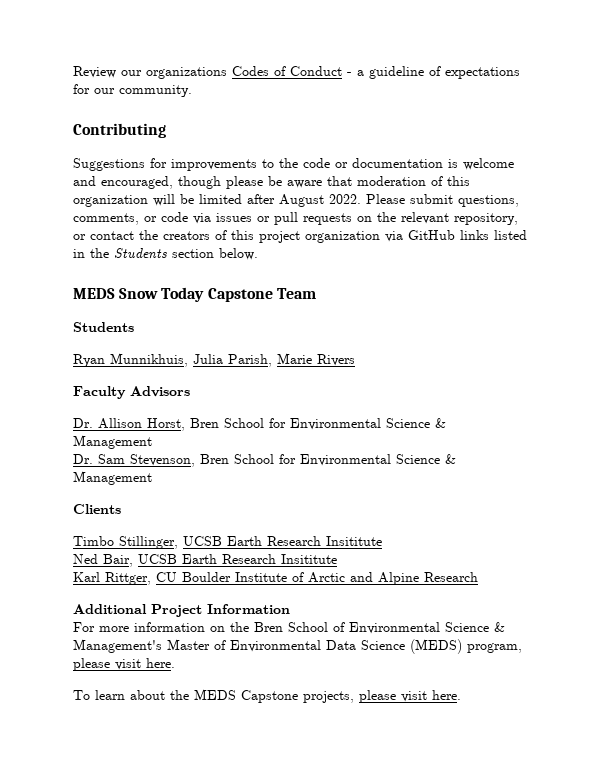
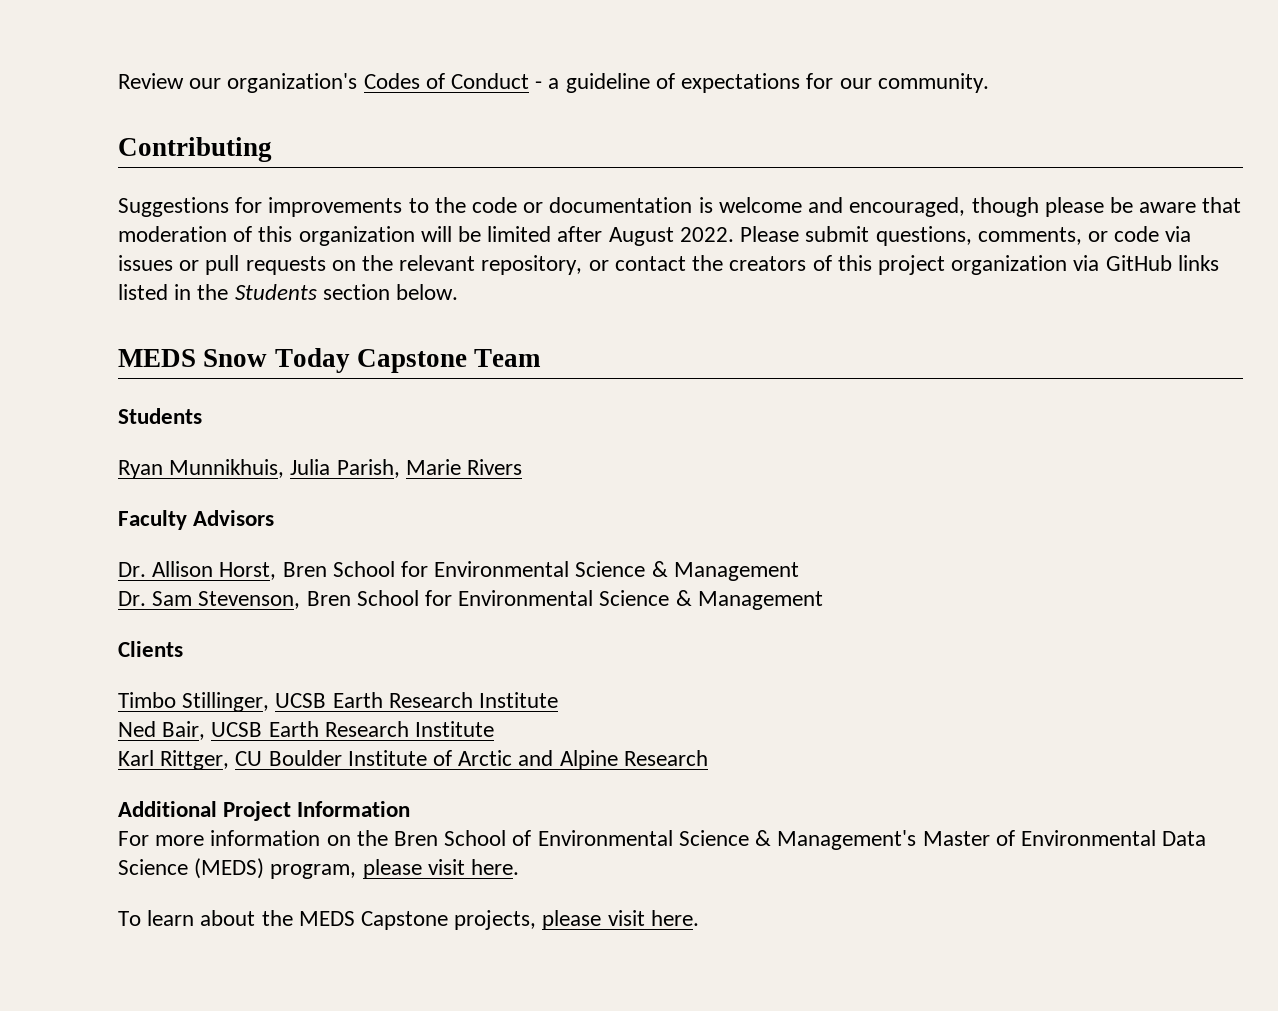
- Review our organizations Codes of Conduct - a guideline of expectations for our community.
+ Review our organization's Codes of Conduct - a guideline of expectations for our community.
- Timbo Stillinger, UCSB Earth Research Insititute
+ Timbo Stillinger, UCSB Earth Research Institute
- Ned Bair, UCSB Earth Research Insititute
+ Ned Bair, UCSB Earth Research Institute

